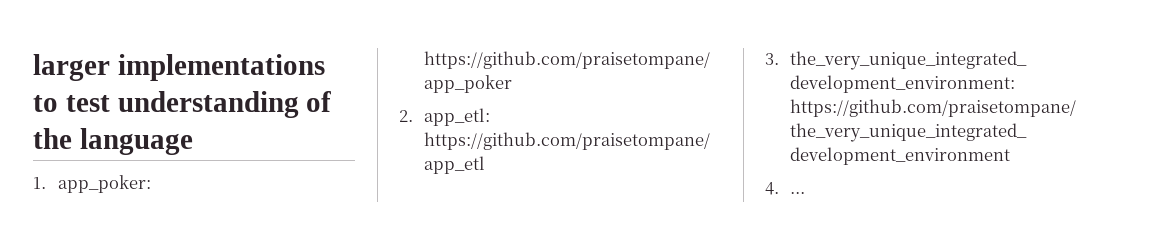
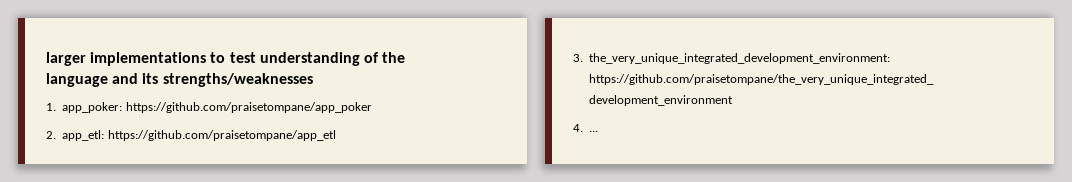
- larger implementations to test understanding of the language
+ larger implementations to test understanding of the language and its strengths/weaknesses

